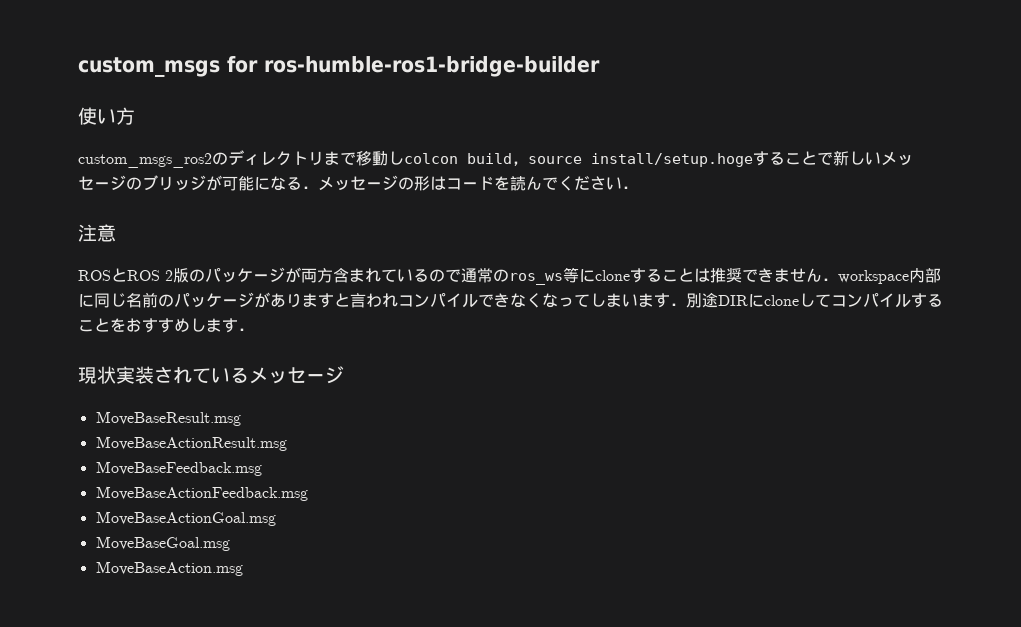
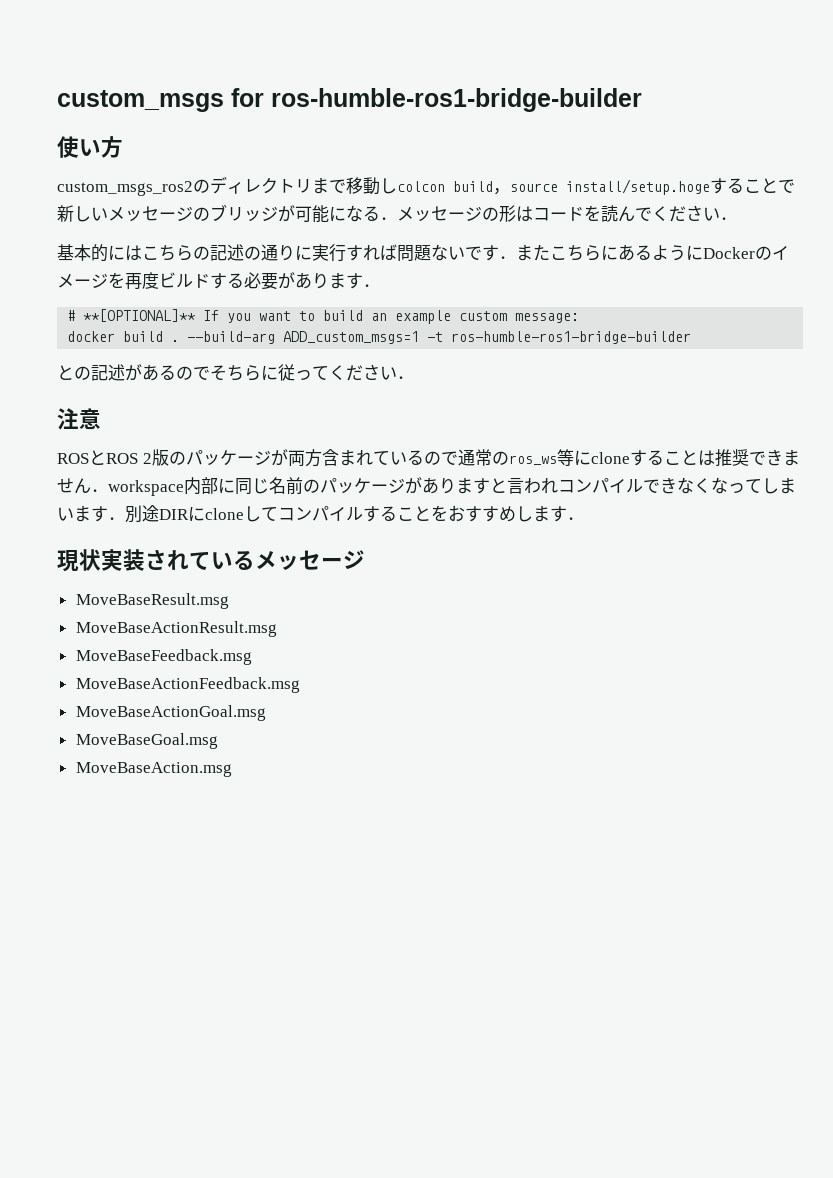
+ 基本的にはこちらの記述の通りに実行すれば問題ないです．またこちらにあるようにDockerのイメージを再度ビルドする必要があります．
+ # **[OPTIONAL]** If you want to build an example custom message:
+ docker build . --build-arg ADD_custom_msgs=1 -t ros-humble-ros1-bridge-builder
+ との記述があるのでそちらに従ってください．

